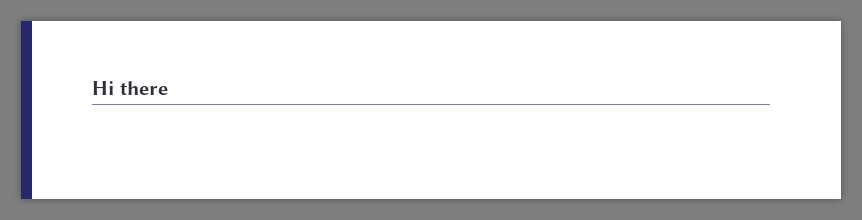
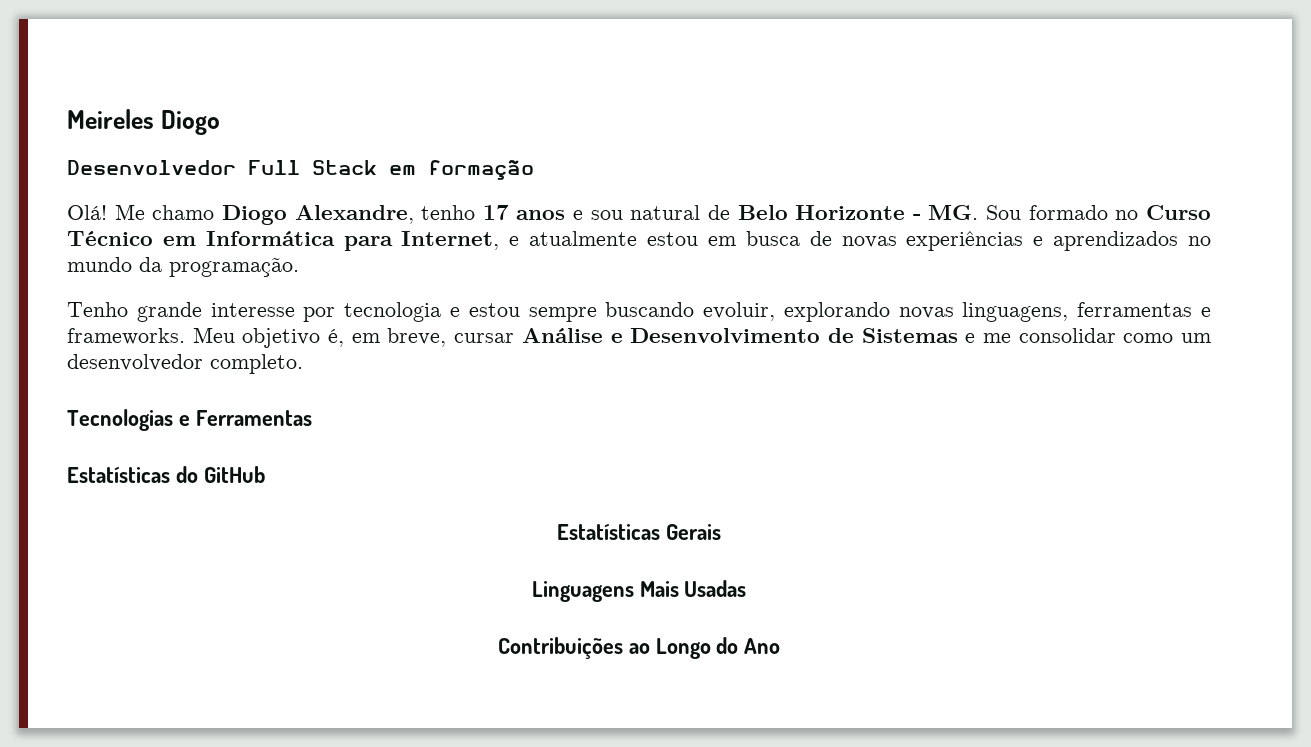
- Hi there
+ Meireles Diogo
+ Desenvolvedor Full Stack em formação
+ Olá! Me chamo Diogo Alexandre, tenho 17 anos e sou natural de Belo Horizonte - MG. Sou formado no Curso Técnico em Informática para Internet, e atualmente estou em busca de novas experiências e aprendizados no mundo da programação.
+ Tenho grande interesse por tecnologia e estou sempre buscando evoluir, explorando novas linguagens, ferramentas e frameworks. Meu objetivo é, em breve, cursar Análise e Desenvolvimento de Sistemas e me consolidar como um desenvolvedor completo.
+ Tecnologias e Ferramentas
+ Estatísticas do GitHub
+ Estatísticas Gerais
+ Linguagens Mais Usadas
+ Contribuições ao Longo do Ano

